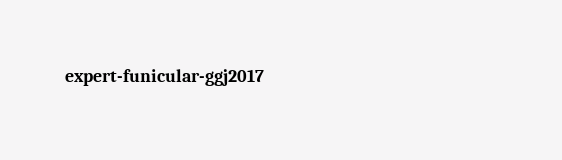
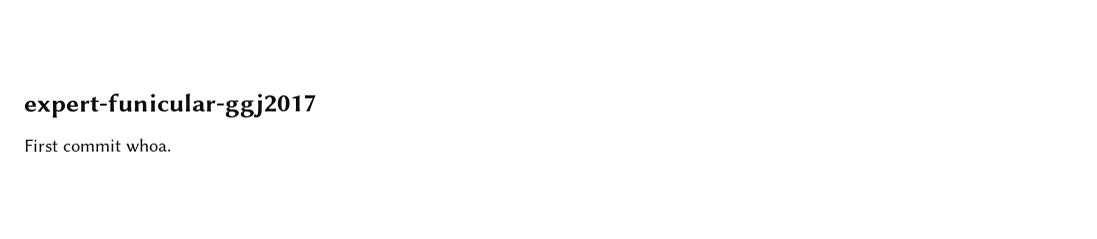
+ First commit whoa.

